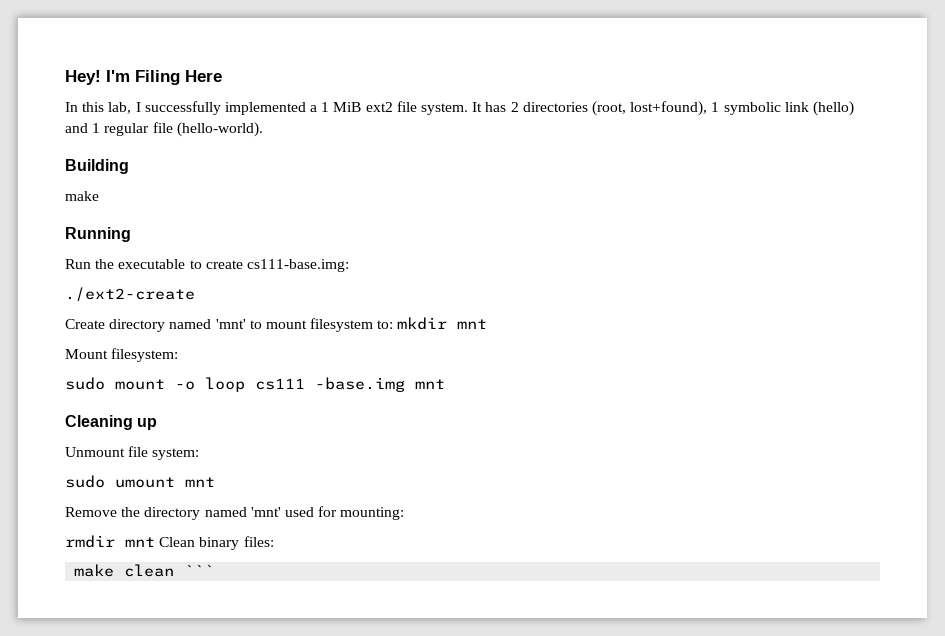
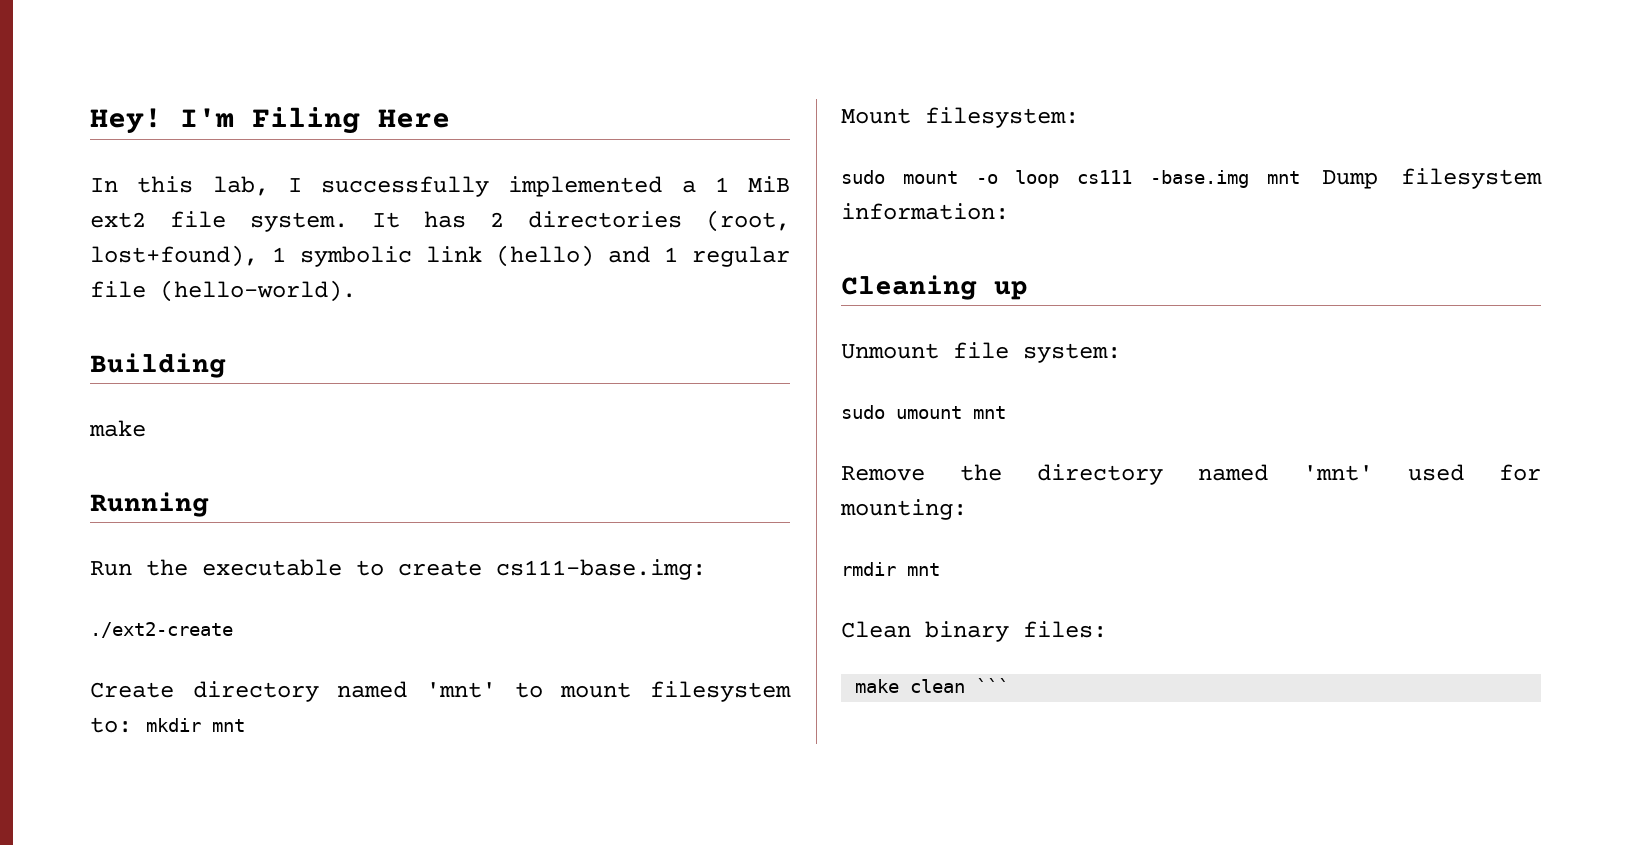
- sudo mount -o loop cs111 -base.img mnt
+ sudo mount -o loop cs111 -base.img mnt Dump filesystem information:
- rmdir mnt Clean binary files:
+ rmdir mnt
+ Clean binary files:

